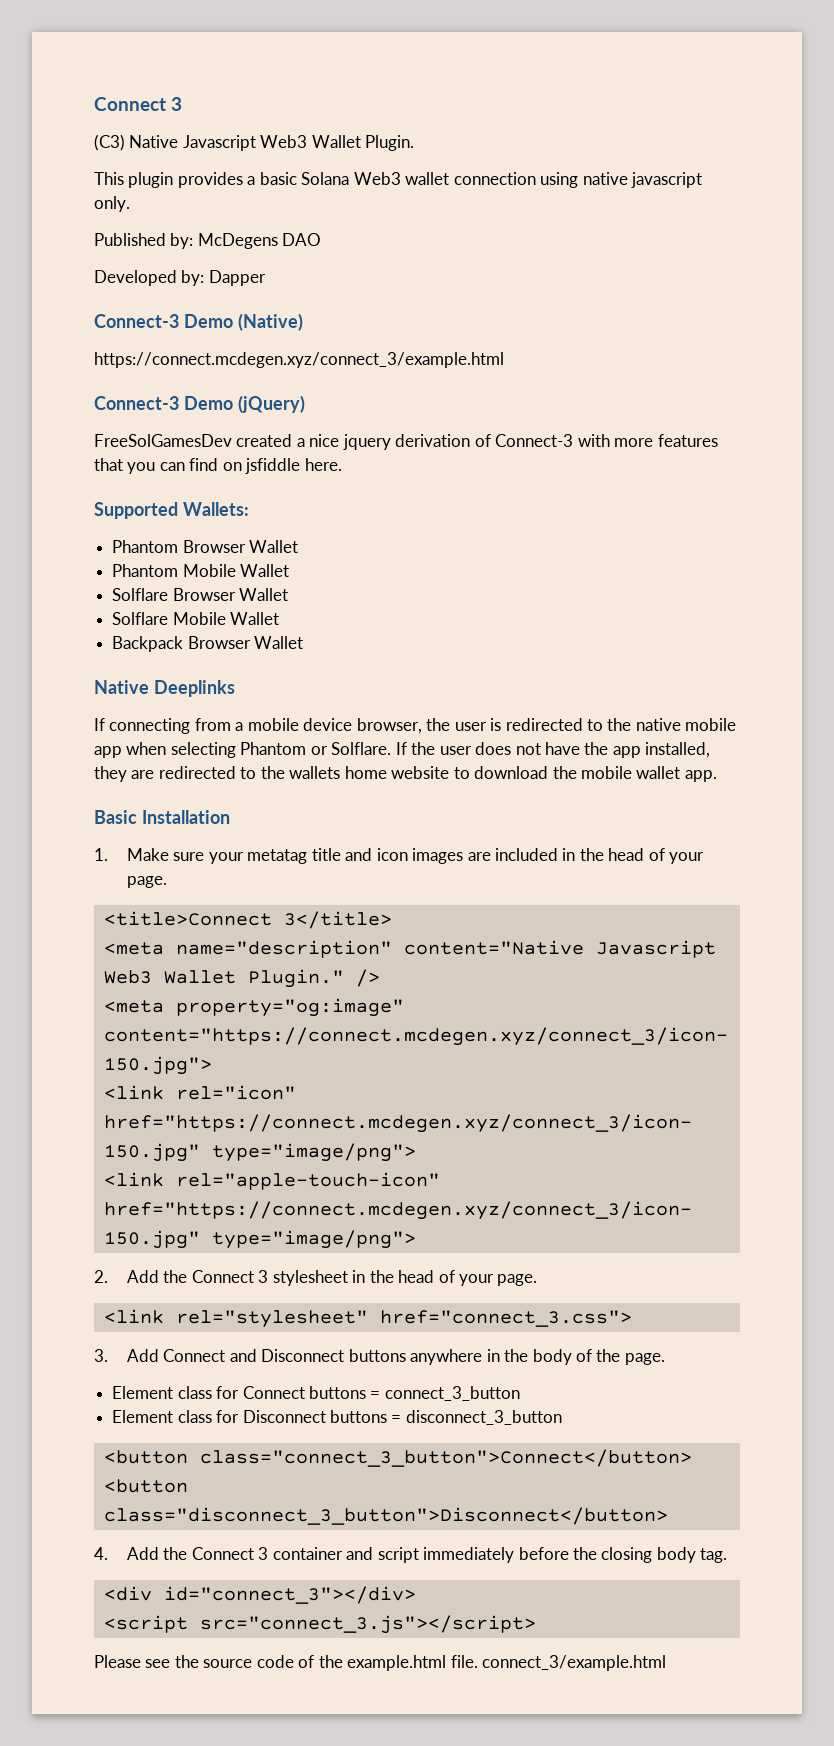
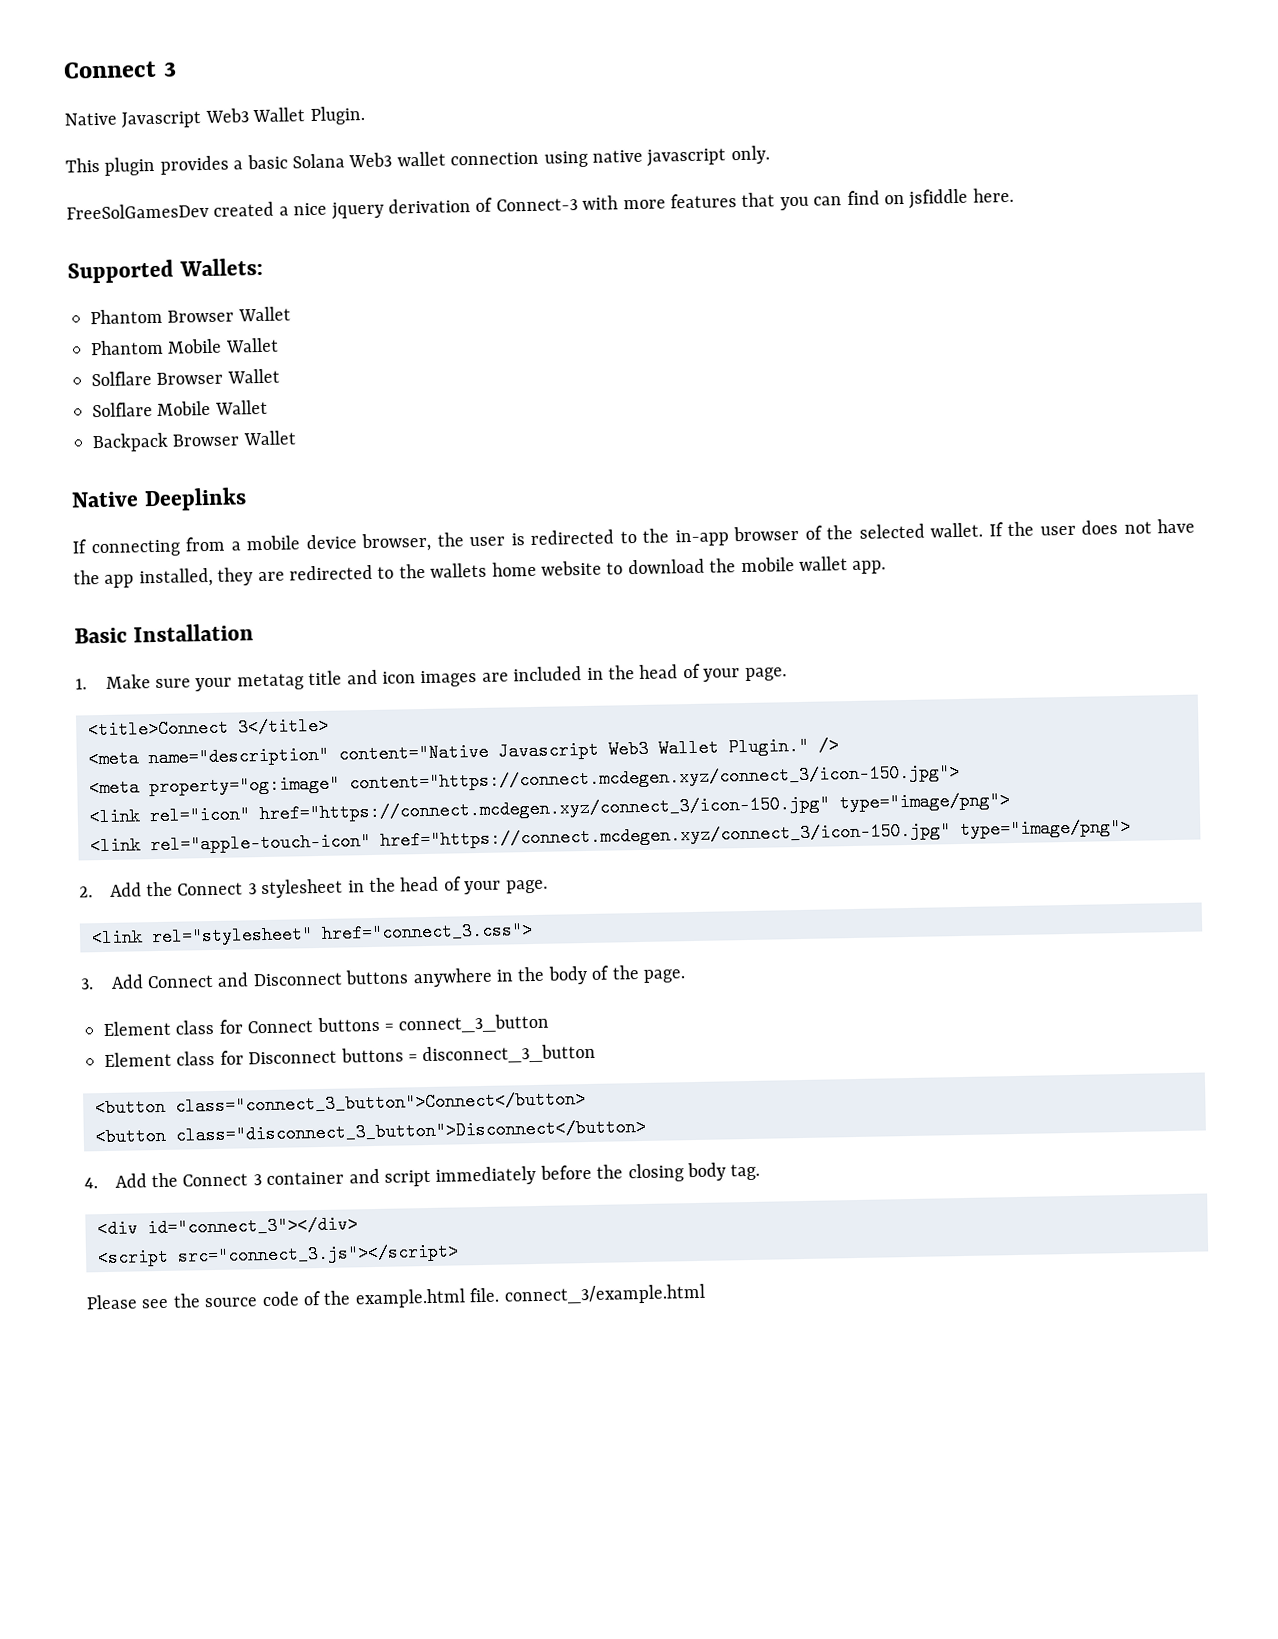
- (C3) Native Javascript Web3 Wallet Plugin.
+ Native Javascript Web3 Wallet Plugin.
- Published by: McDegens DAO
- Developed by: Dapper
- Connect-3 Demo (Native)
- https://connect.mcdegen.xyz/connect_3/example.html
- Connect-3 Demo (jQuery)
- If connecting from a mobile device browser, the user is redirected to the native mobile app when selecting Phantom or Solflare.
+ If connecting from a mobile device browser, the user is redirected to the in-app browser of the selected wallet.

